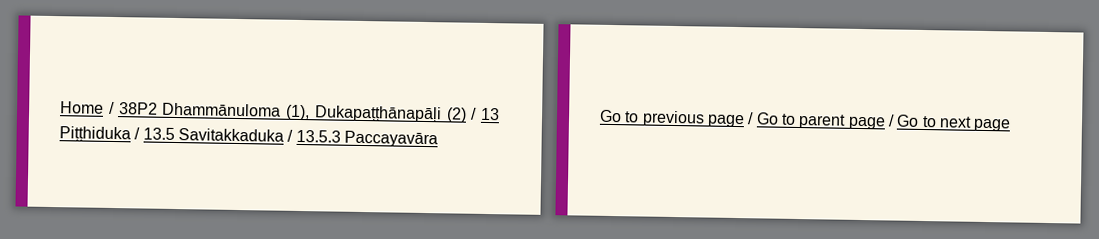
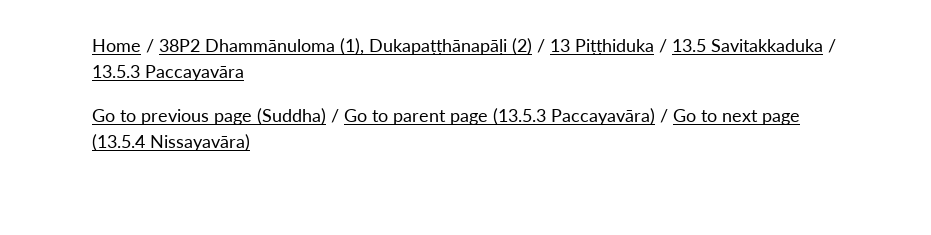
- Go to previous page / Go to parent page / Go to next page
+ Go to previous page (Suddha) / Go to parent page (13.5.3 Paccayavāra) / Go to next page (13.5.4 Nissayavāra)

